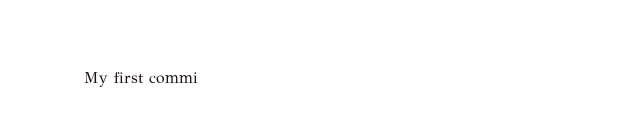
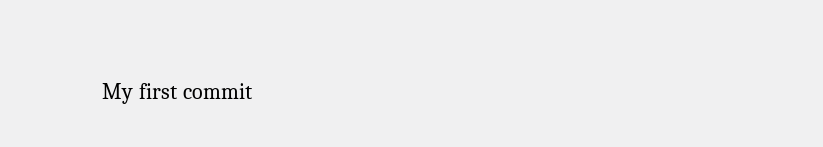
- My first commi
+ My first commit

